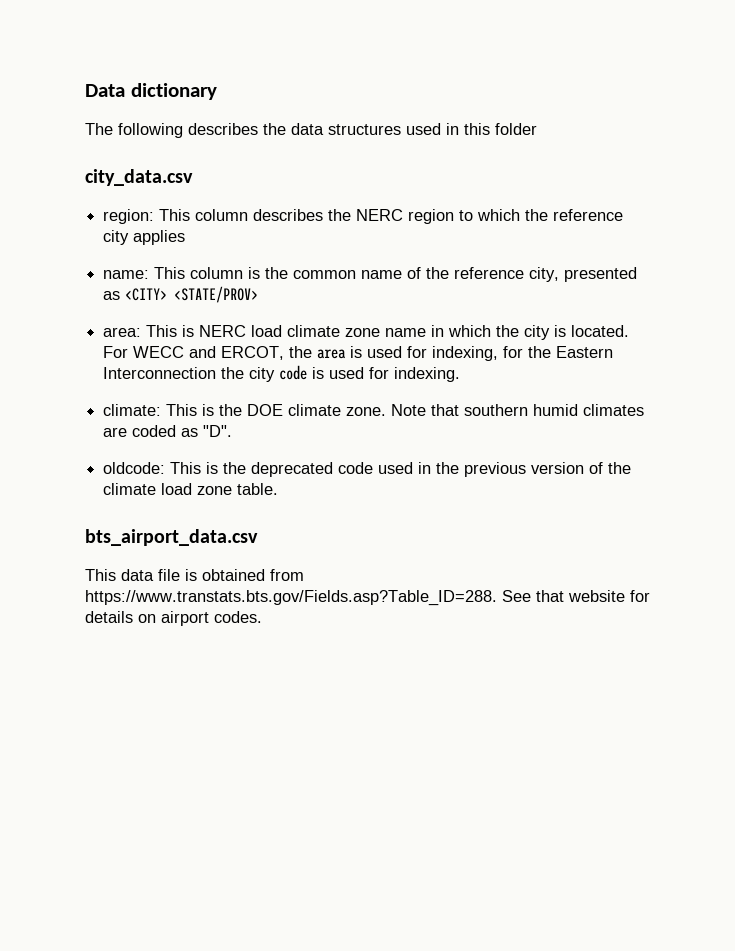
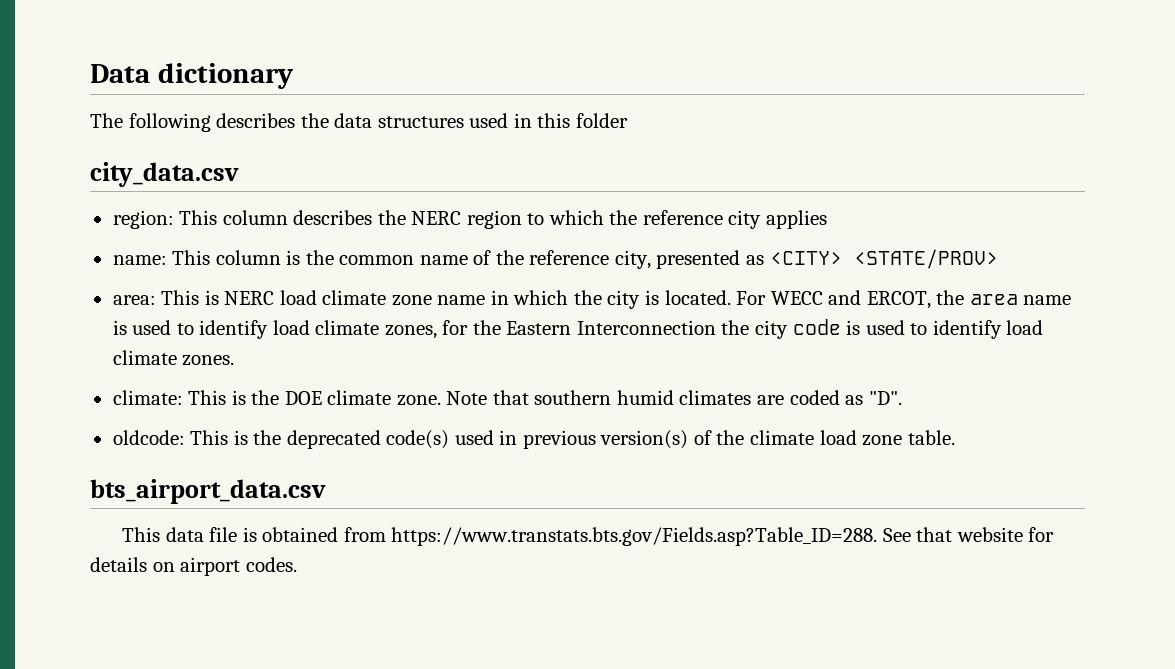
- For WECC and ERCOT, the area is used for indexing, for the Eastern Interconnection the city code is used for indexing.
+ For WECC and ERCOT, the area name is used to identify load climate zones, for the Eastern Interconnection the city code is used to identify load climate zones.
- oldcode: This is the deprecated code used in the previous version of the climate load zone table.
+ oldcode: This is the deprecated code(s) used in previous version(s) of the climate load zone table.

